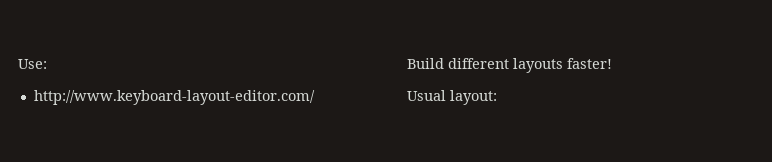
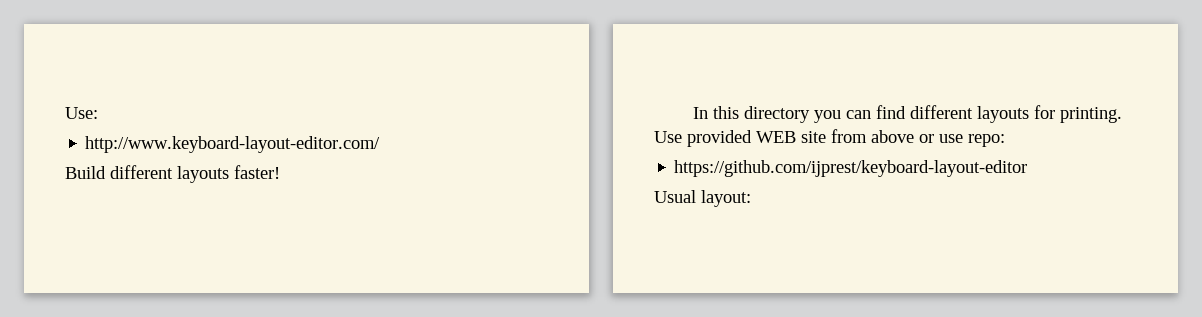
+ In this directory you can find different layouts for printing. Use provided WEB site from above or use repo:
+ https://github.com/ijprest/keyboard-layout-editor

